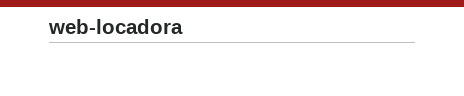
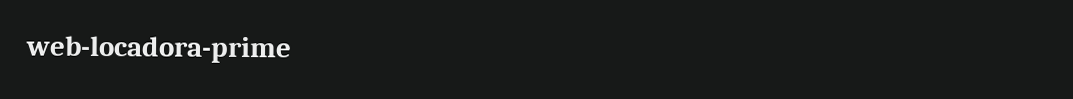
- web-locadora
+ web-locadora-prime

